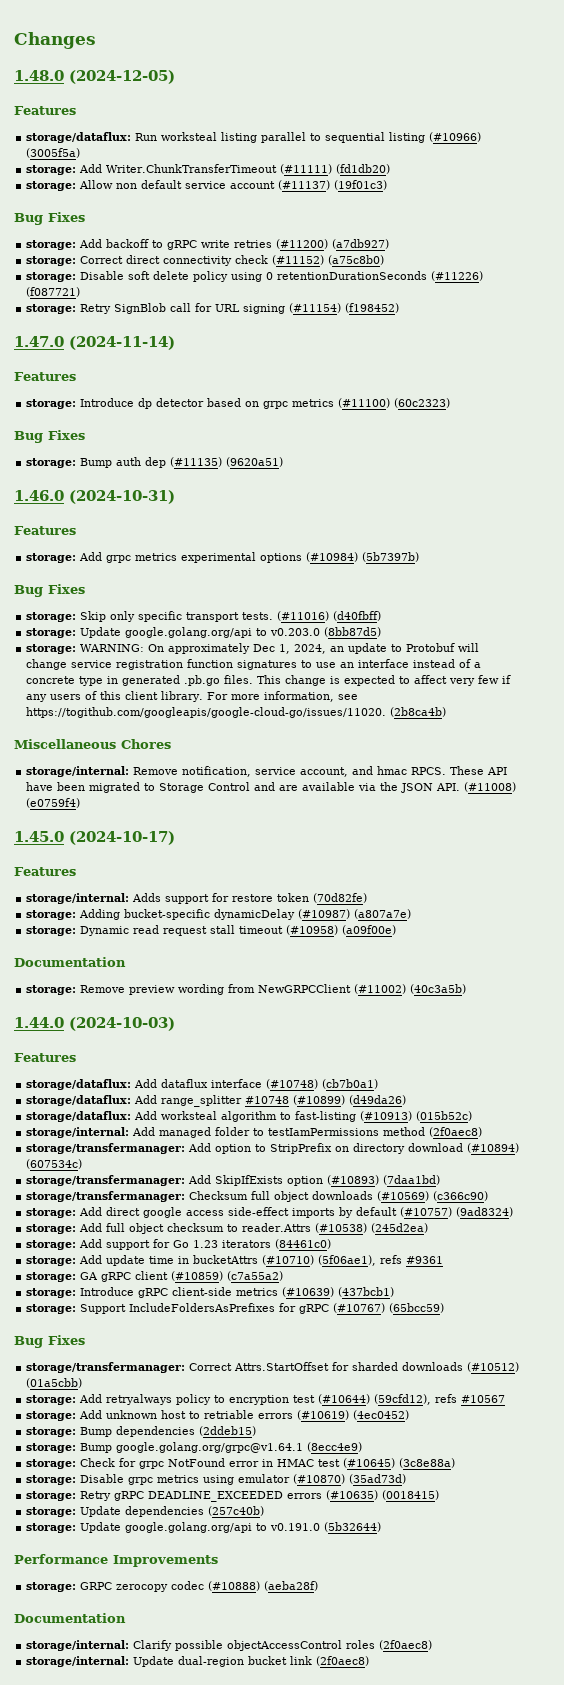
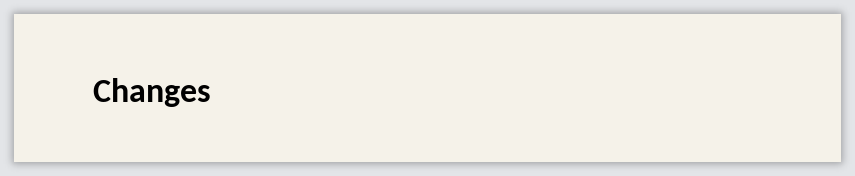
- 1.48.0 (2024-12-05)
- Features
- storage/dataflux: Run worksteal listing parallel to sequential listing (#10966) (3005f5a)
- storage: Add Writer.ChunkTransferTimeout (#11111) (fd1db20)
- storage: Allow non default service account (#11137) (19f01c3)
- Bug Fixes
- storage: Add backoff to gRPC write retries (#11200) (a7db927)
- storage: Correct direct connectivity check (#11152) (a75c8b0)
- storage: Disable soft delete policy using 0 retentionDurationSeconds (#11226) (f087721)
- storage: Retry SignBlob call for URL signing (#11154) (f198452)
- 1.47.0 (2024-11-14)
- Features
- storage: Introduce dp detector based on grpc metrics (#11100) (60c2323)
- Bug Fixes
- storage: Bump auth dep (#11135) (9620a51)
- 1.46.0 (2024-10-31)
- Features
- storage: Add grpc metrics experimental options (#10984) (5b7397b)
- Bug Fixes
- storage: Skip only specific transport tests. (#11016) (d40fbff)
- storage: Update google.golang.org/api to v0.203.0 (8bb87d5)
- storage: WARNING: On approximately Dec 1, 2024, an update to Protobuf will change service registration function signatures to use an interface instead of a concrete type in generated .pb.go files. This change is expected to affect very few if any users of this client library. For more information, see https://togithub.com/googleapis/google-cloud-go/issues/11020. (2b8ca4b)
- Miscellaneous Chores
- storage/internal: Remove notification, service account, and hmac RPCS. These API have been migrated to Storage Control and are available via the JSON API. (#11008) (e0759f4)
- 1.45.0 (2024-10-17)
- Features
- storage/internal: Adds support for restore token (70d82fe)
- storage: Adding bucket-specific dynamicDelay (#10987) (a807a7e)
- storage: Dynamic read request stall timeout (#10958) (a09f00e)
- Documentation
- storage: Remove preview wording from NewGRPCClient (#11002) (40c3a5b)
- 1.44.0 (2024-10-03)
- Features
- storage/dataflux: Add dataflux interface (#10748) (cb7b0a1)
- storage/dataflux: Add range_splitter #10748 (#10899) (d49da26)
- storage/dataflux: Add worksteal algorithm to fast-listing (#10913) (015b52c)
- storage/internal: Add managed folder to testIamPermissions method (2f0aec8)
- storage/transfermanager: Add option to StripPrefix on directory download (#10894) (607534c)
- storage/transfermanager: Add SkipIfExists option (#10893) (7daa1bd)
- storage/transfermanager: Checksum full object downloads (#10569) (c366c90)
- storage: Add direct google access side-effect imports by default (#10757) (9ad8324)
- storage: Add full object checksum to reader.Attrs (#10538) (245d2ea)
- storage: Add support for Go 1.23 iterators (84461c0)
- storage: Add update time in bucketAttrs (#10710) (5f06ae1), refs #9361
- storage: GA gRPC client (#10859) (c7a55a2)
- storage: Introduce gRPC client-side metrics (#10639) (437bcb1)
- storage: Support IncludeFoldersAsPrefixes for gRPC (#10767) (65bcc59)
- Bug Fixes
- storage/transfermanager: Correct Attrs.StartOffset for sharded downloads (#10512) (01a5cbb)
- storage: Add retryalways policy to encryption test (#10644) (59cfd12), refs #10567
- storage: Add unknown host to retriable errors (#10619) (4ec0452)
- storage: Bump dependencies (2ddeb15)
- storage: Bump google.golang.org/grpc@v1.64.1 (8ecc4e9)
- storage: Check for grpc NotFound error in HMAC test (#10645) (3c8e88a)
- storage: Disable grpc metrics using emulator (#10870) (35ad73d)
- storage: Retry gRPC DEADLINE_EXCEEDED errors (#10635) (0018415)
- storage: Update dependencies (257c40b)
- storage: Update google.golang.org/api to v0.191.0 (5b32644)
- Performance Improvements
- storage: GRPC zerocopy codec (#10888) (aeba28f)
- Documentation
- storage/internal: Clarify possible objectAccessControl roles (2f0aec8)
- storage/internal: Update dual-region bucket link (2f0aec8)

